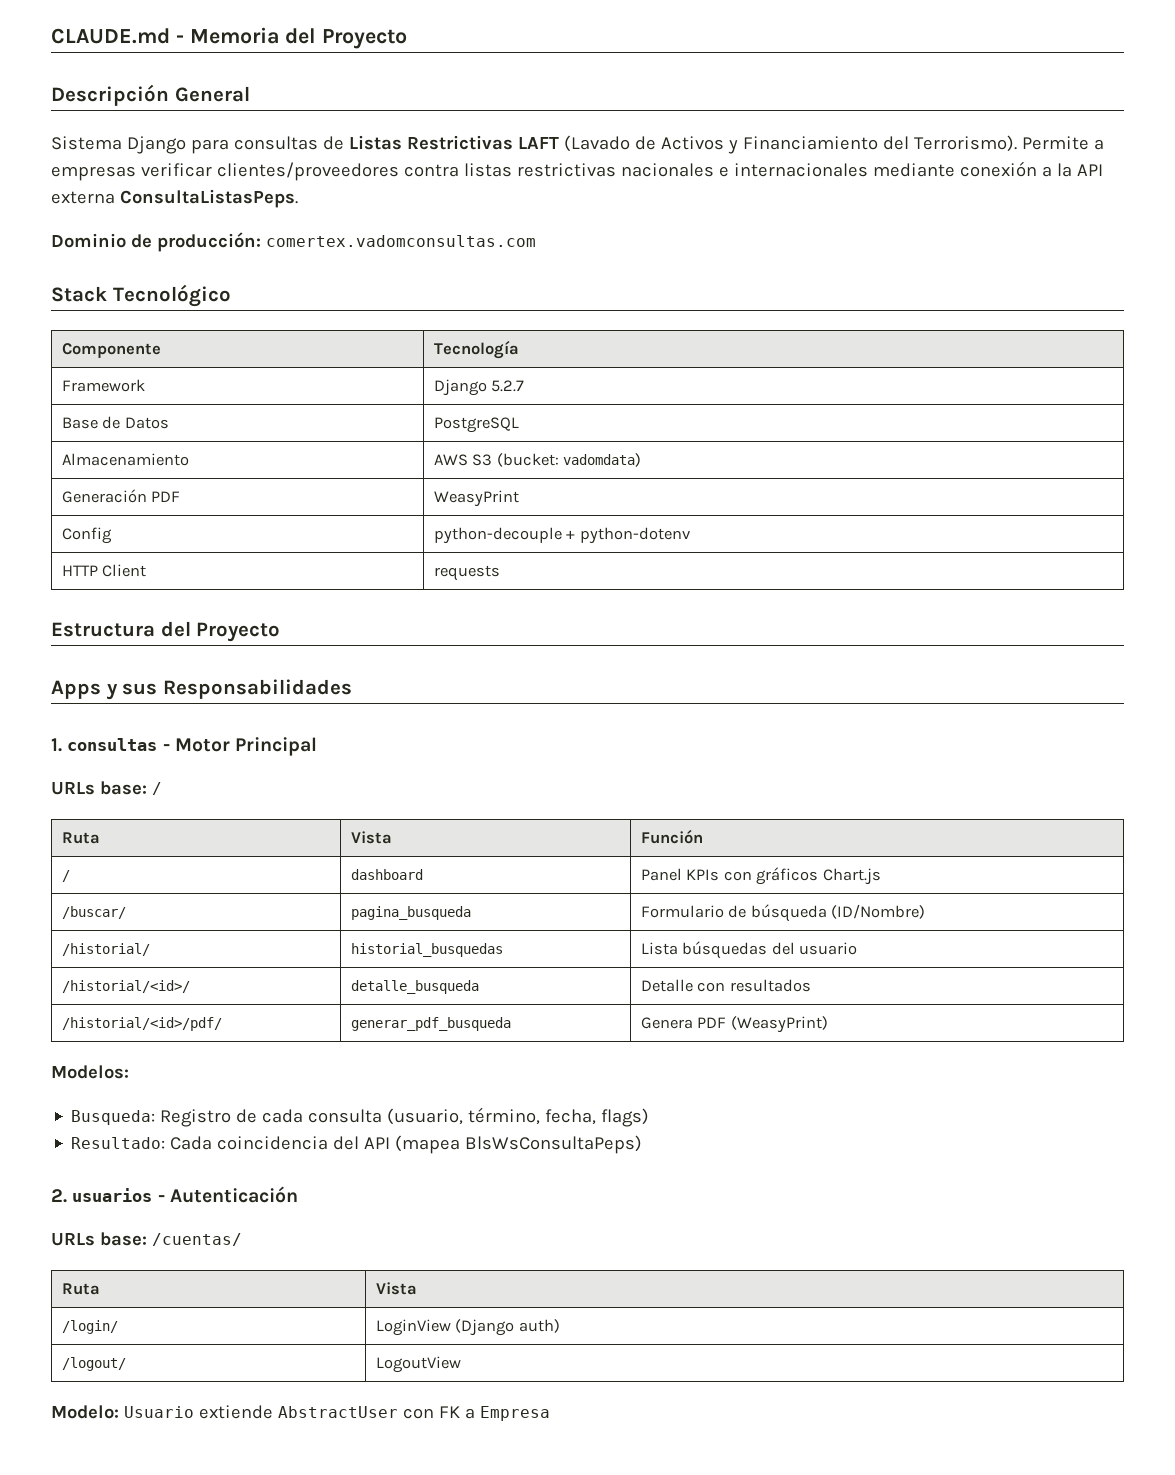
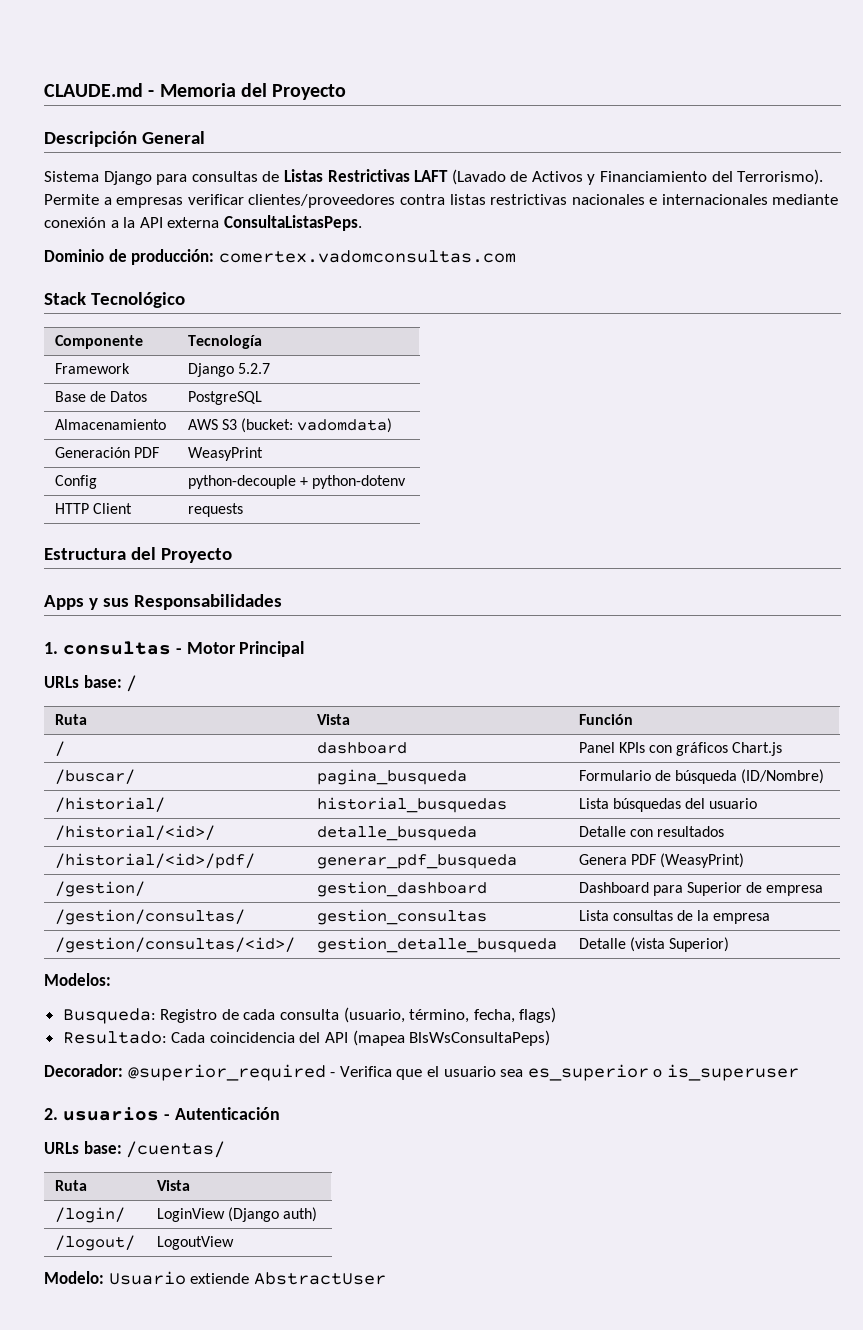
+ /gestion/ | gestion_dashboard | Dashboard para Superior de empresa
+ /gestion/consultas/ | gestion_consultas | Lista consultas de la empresa
+ /gestion/consultas/<id>/ | gestion_detalle_busqueda | Detalle (vista Superior)
+ Decorador: @superior_required - Verifica que el usuario sea es_superior o is_superuser
- Modelo: Usuario extiende AbstractUser con FK a Empresa
+ Modelo: Usuario extiende AbstractUser

